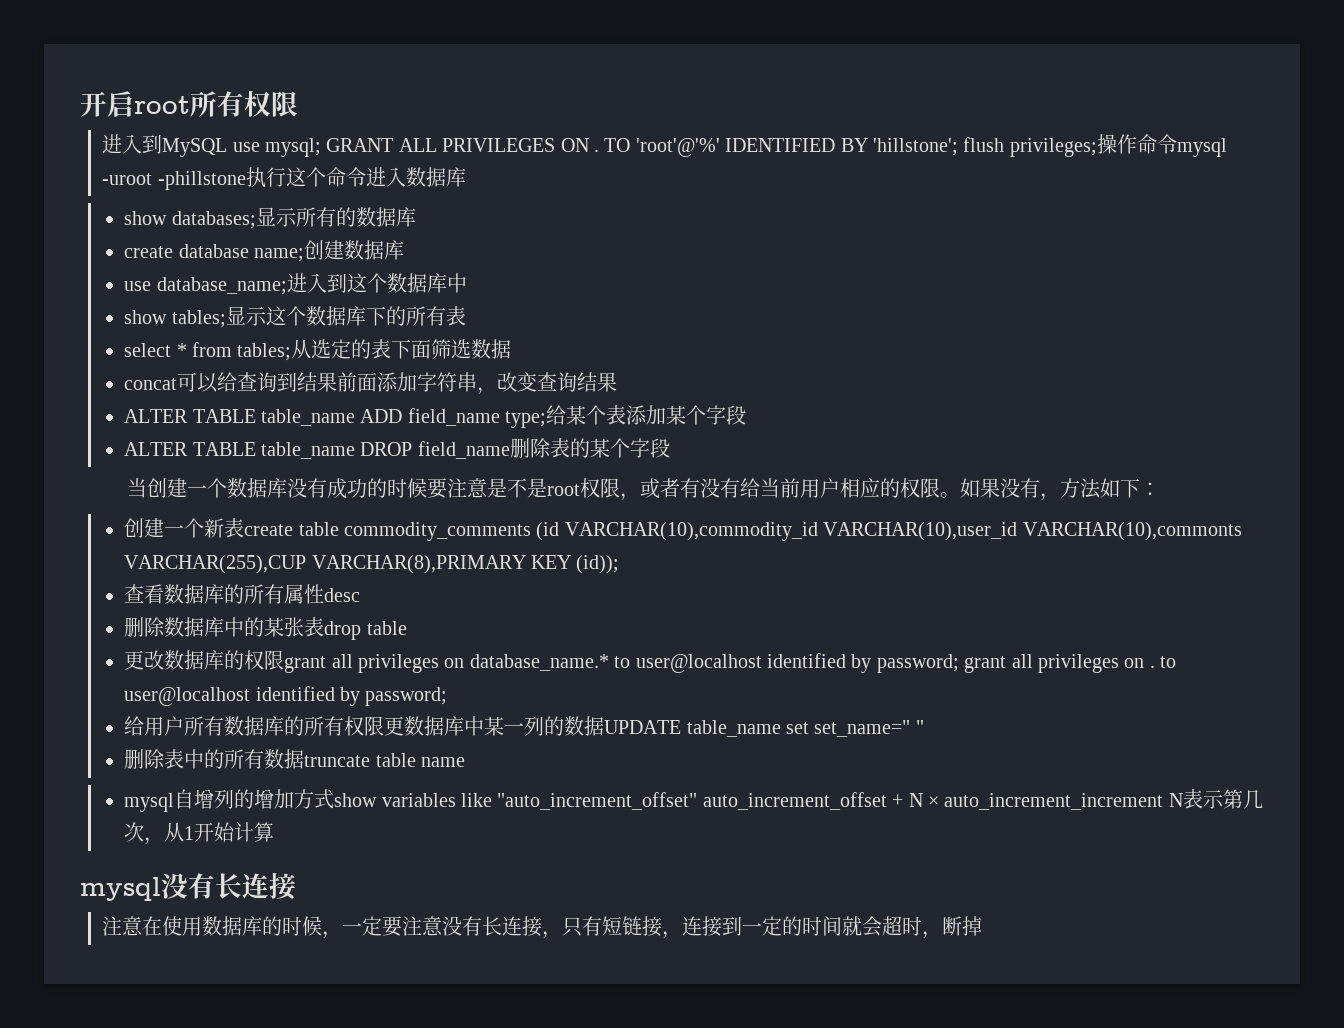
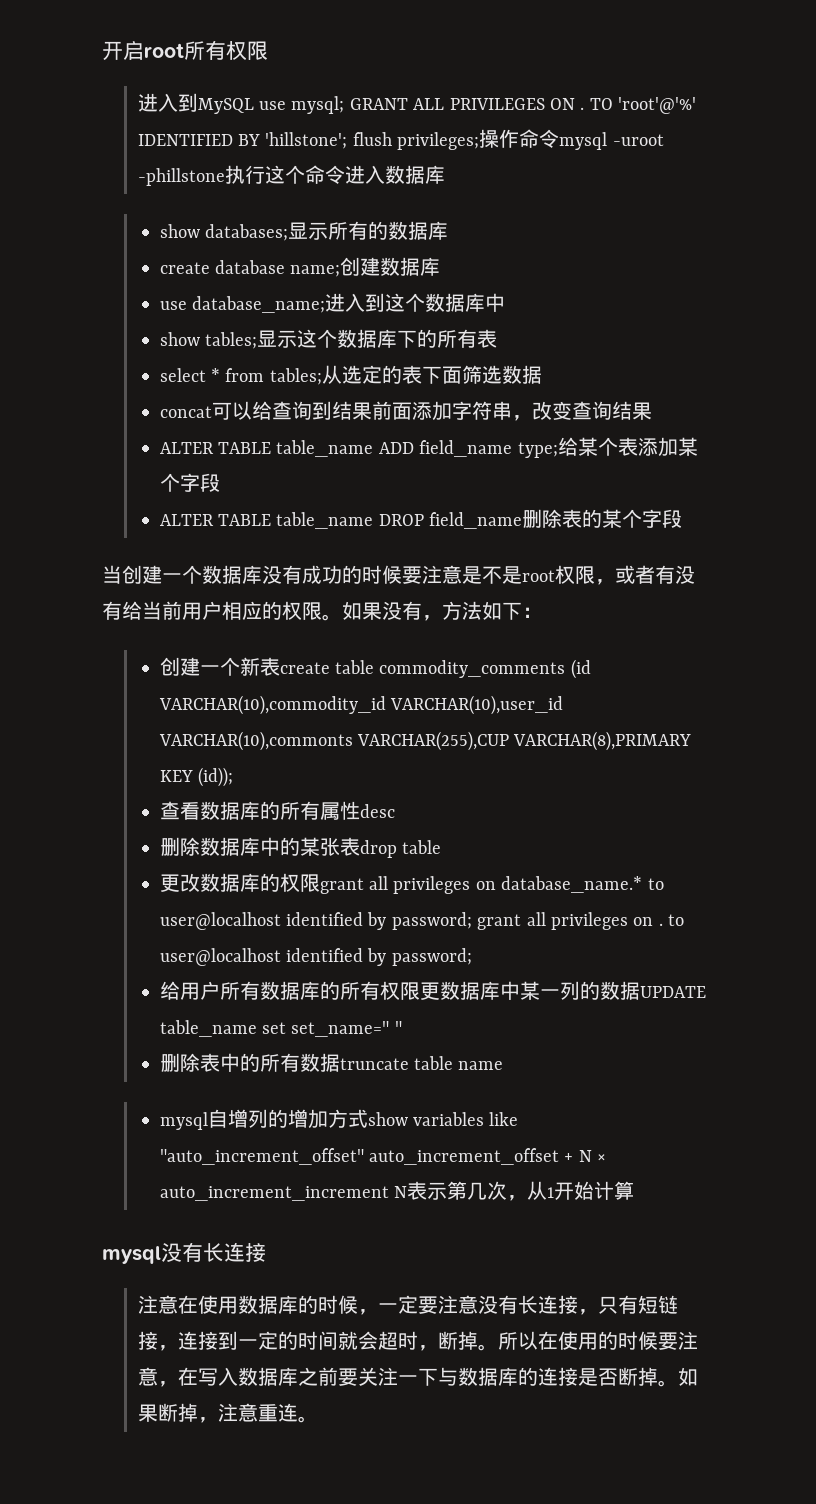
- 注意在使用数据库的时候，一定要注意没有长连接，只有短链接，连接到一定的时间就会超时，断掉
+ 注意在使用数据库的时候，一定要注意没有长连接，只有短链接，连接到一定的时间就会超时，断掉。所以在使用的时候要注意，在写入数据库之前要关注一下与数据库的连接是否断掉。如果断掉，注意重连。

